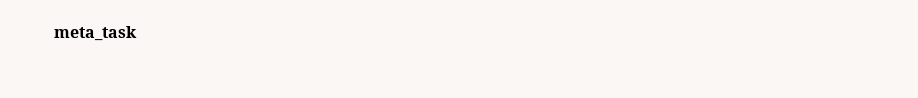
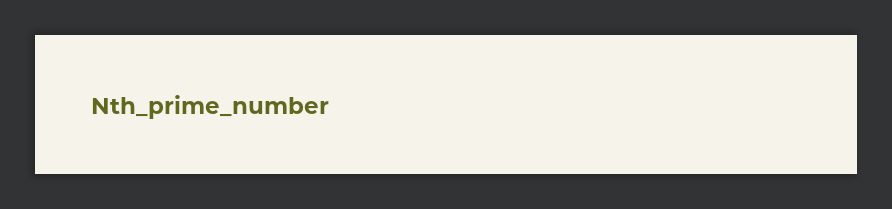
- meta_task
+ Nth_prime_number

